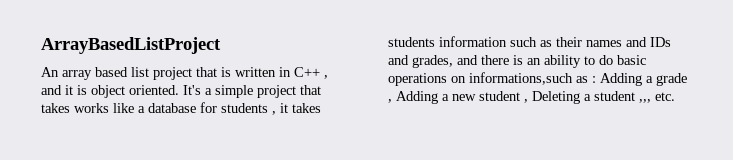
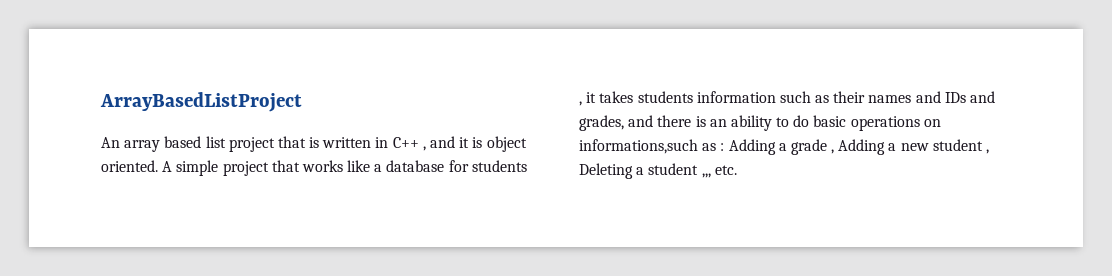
- It's a simple project that takes works like a database for students , it takes students information such as their names and IDs and grades, and there is an ability to do basic operations on informations,such as : Adding a grade , Adding a new student , Deleting a student ,,, etc.
+ A simple project that works like a database for students , it takes students information such as their names and IDs and grades, and there is an ability to do basic operations on informations,such as : Adding a grade , Adding a new student , Deleting a student ,,, etc.

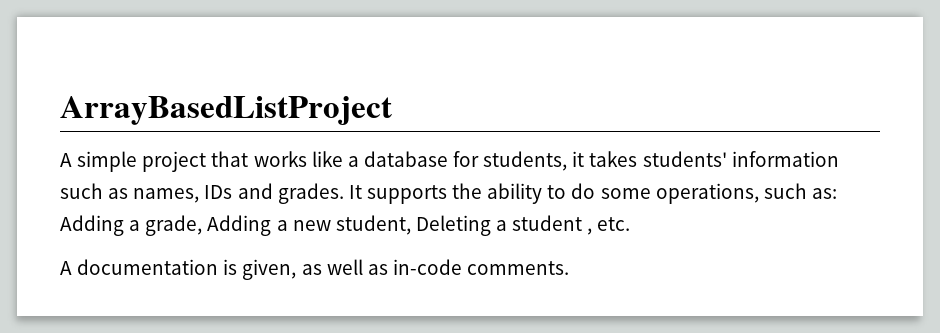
- An array based list project that is written in C++ , and it is object oriented. A simple project that works like a database for students , it takes students information such as their names and IDs and grades, and there is an ability to do basic operations on informations,such as : Adding a grade , Adding a new student , Deleting a student ,,, etc.
+ A simple project that works like a database for students, it takes students' information such as names, IDs and grades. It supports the ability to do some operations, such as: Adding a grade, Adding a new student, Deleting a student , etc.
+ A documentation is given, as well as in-code comments.

